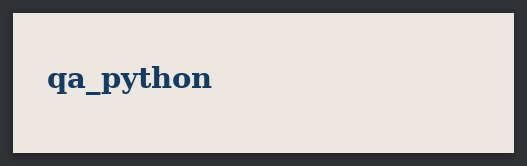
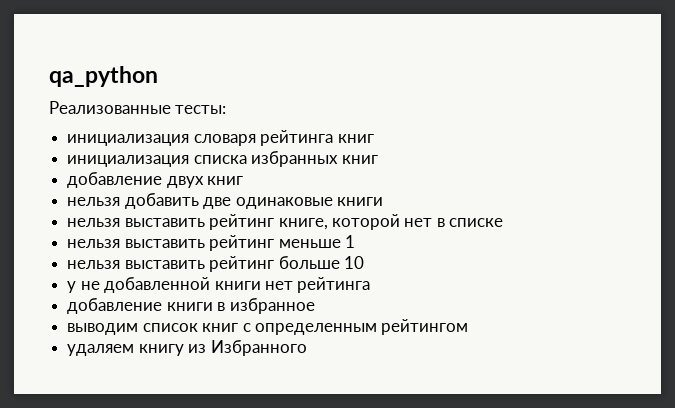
+ Реализованные тесты:
+ инициализация словаря рейтинга книг
+ инициализация списка избранных книг
+ добавление двух книг
+ нельзя добавить две одинаковые книги
+ нельзя выставить рейтинг книге, которой нет в списке
+ нельзя выставить рейтинг меньше 1
+ нельзя выставить рейтинг больше 10
+ у не добавленной книги нет рейтинга
+ добавление книги в избранное
+ выводим список книг с определенным рейтингом
+ удаляем книгу из Избранного

